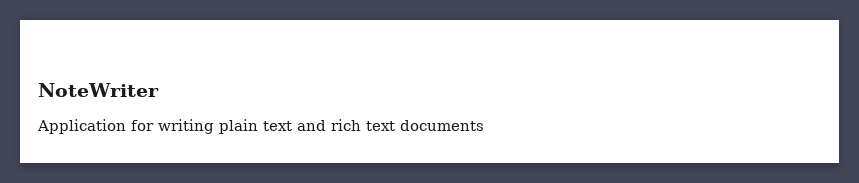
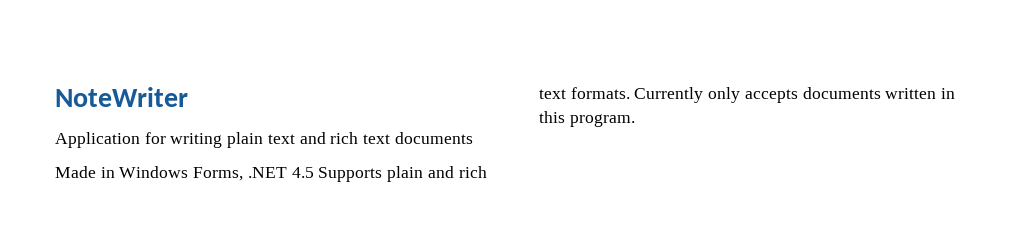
+ Made in Windows Forms, .NET 4.5 Supports plain and rich text formats. Currently only accepts documents written in this program.

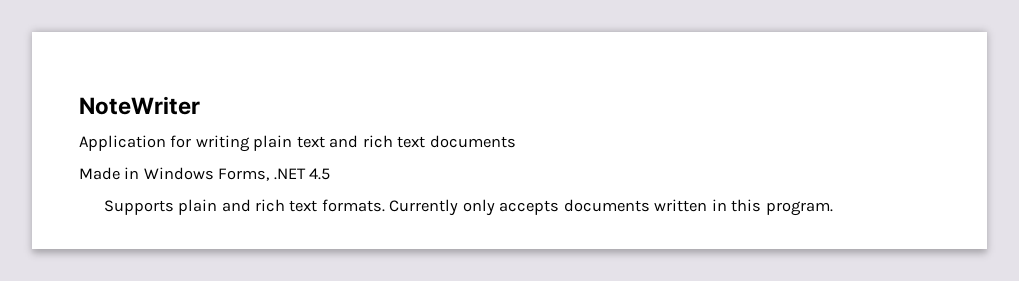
- Made in Windows Forms, .NET 4.5 Supports plain and rich text formats.
+ Made in Windows Forms, .NET 4.5
+ Supports plain and rich text formats.

